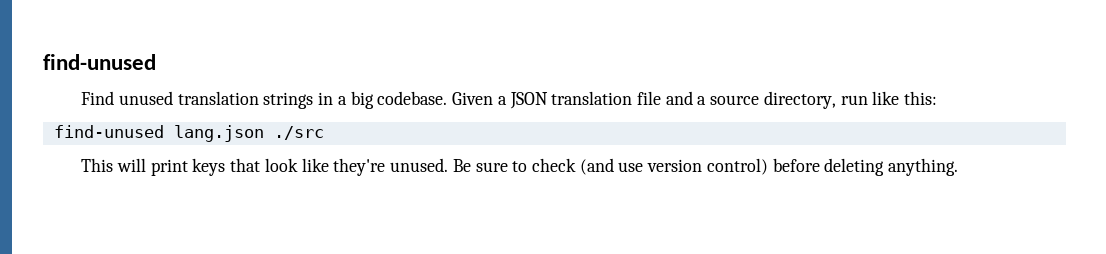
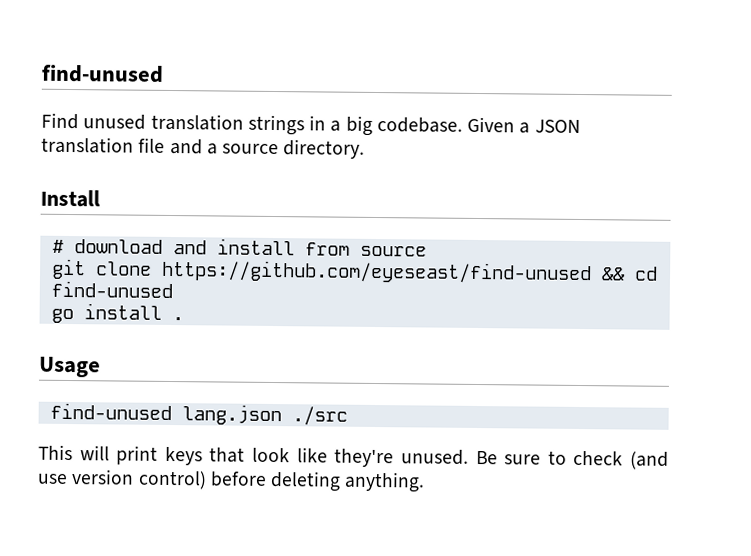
- Given a JSON translation file and a source directory, run like this:
+ Given a JSON translation file and a source directory.
+ Install
+ # download and install from source
+ git clone https://github.com/eyeseast/find-unused && cd find-unused
+ go install .
+ Usage

